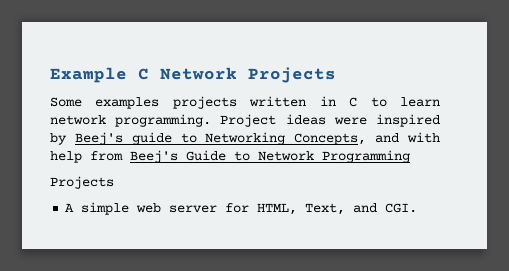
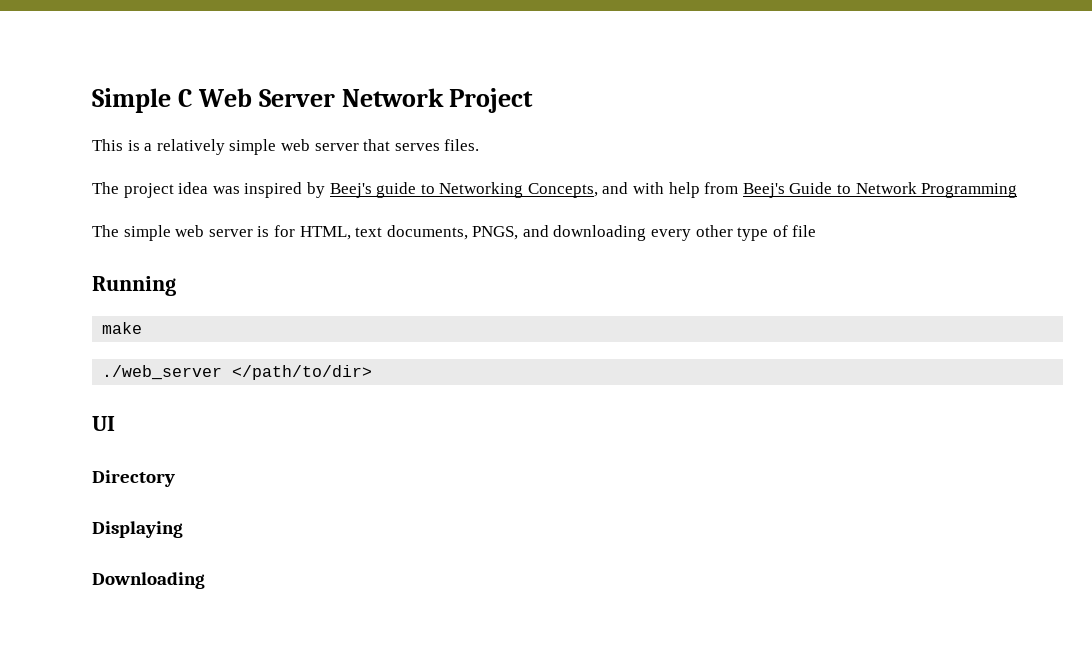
- Example C Network Projects
- Some examples projects written in C to learn network programming. Project ideas were inspired by Beej's guide to Networking Concepts, and with help from Beej's Guide to Network Programming
- Projects
- A simple web server for HTML, Text, and CGI.
+ Simple C Web Server Network Project
+ This is a relatively simple web server that serves files.
+ The project idea was inspired by Beej's guide to Networking Concepts, and with help from Beej's Guide to Network Programming
+ The simple web server is for HTML, text documents, PNGS, and downloading every other type of file
+ Running
+ make
+ ./web_server </path/to/dir>
+ UI
+ Directory
+ Displaying
+ Downloading

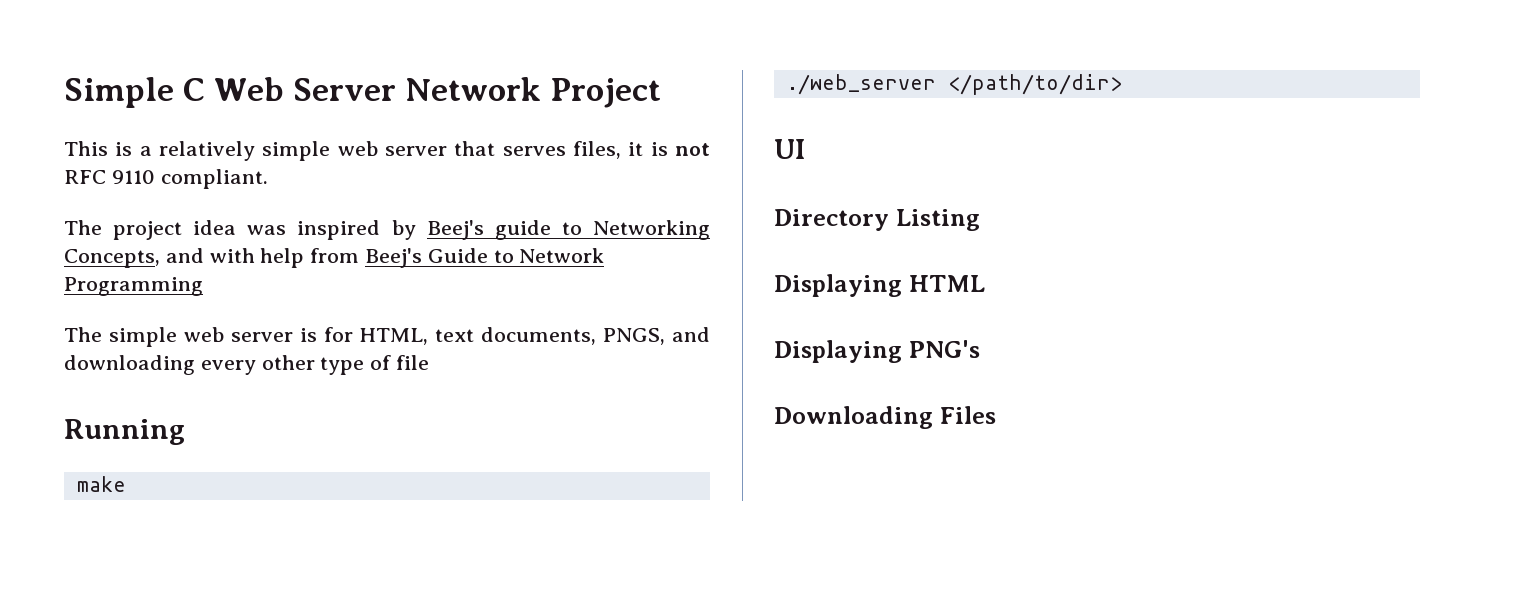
- This is a relatively simple web server that serves files.
+ This is a relatively simple web server that serves files, it is not RFC 9110 compliant.
- Directory
- Displaying
+ Directory Listing
+ Displaying HTML
+ Displaying PNG's
- Downloading
+ Downloading Files

